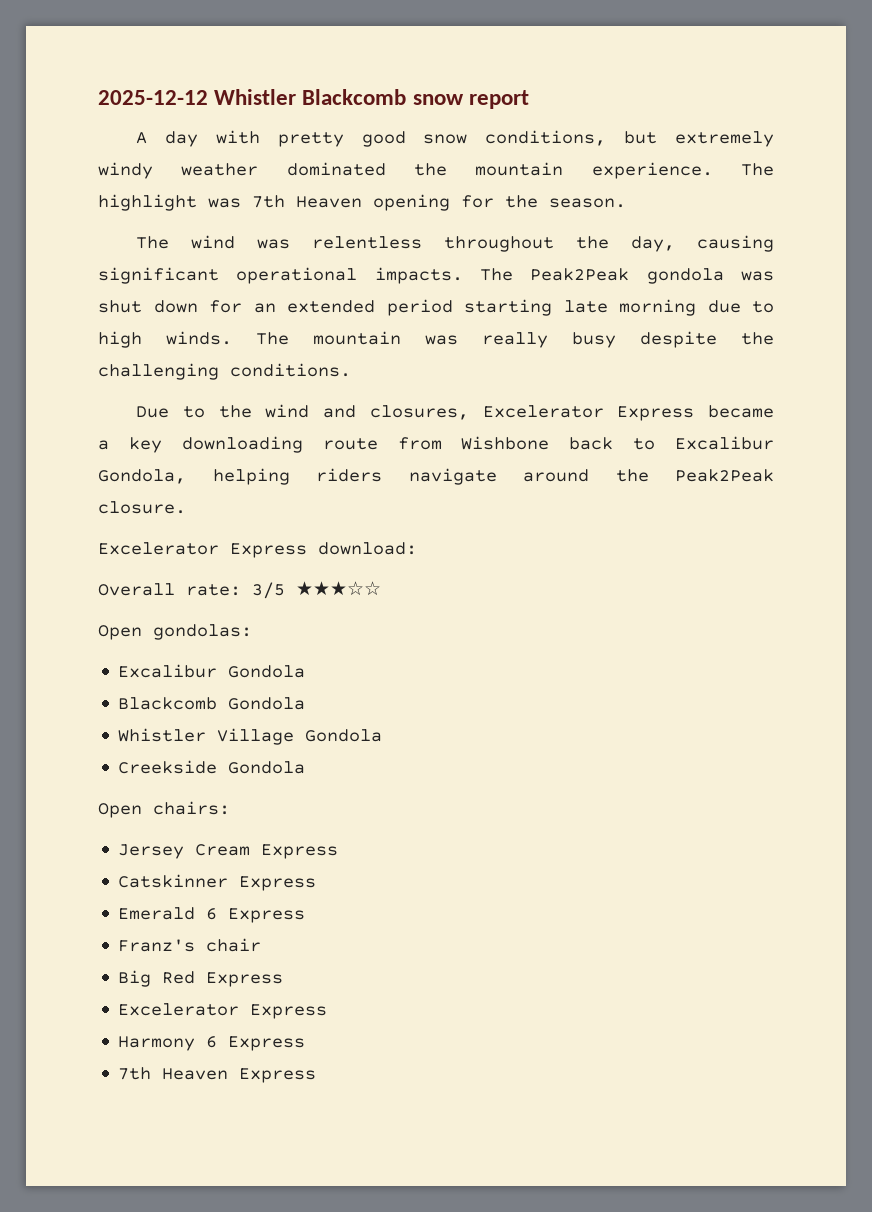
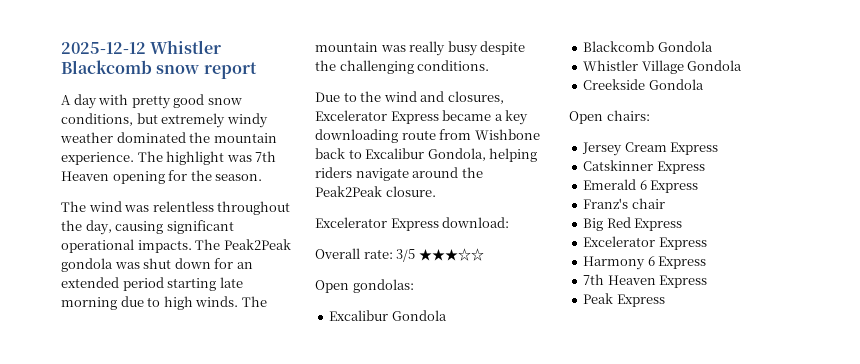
+ Peak Express

